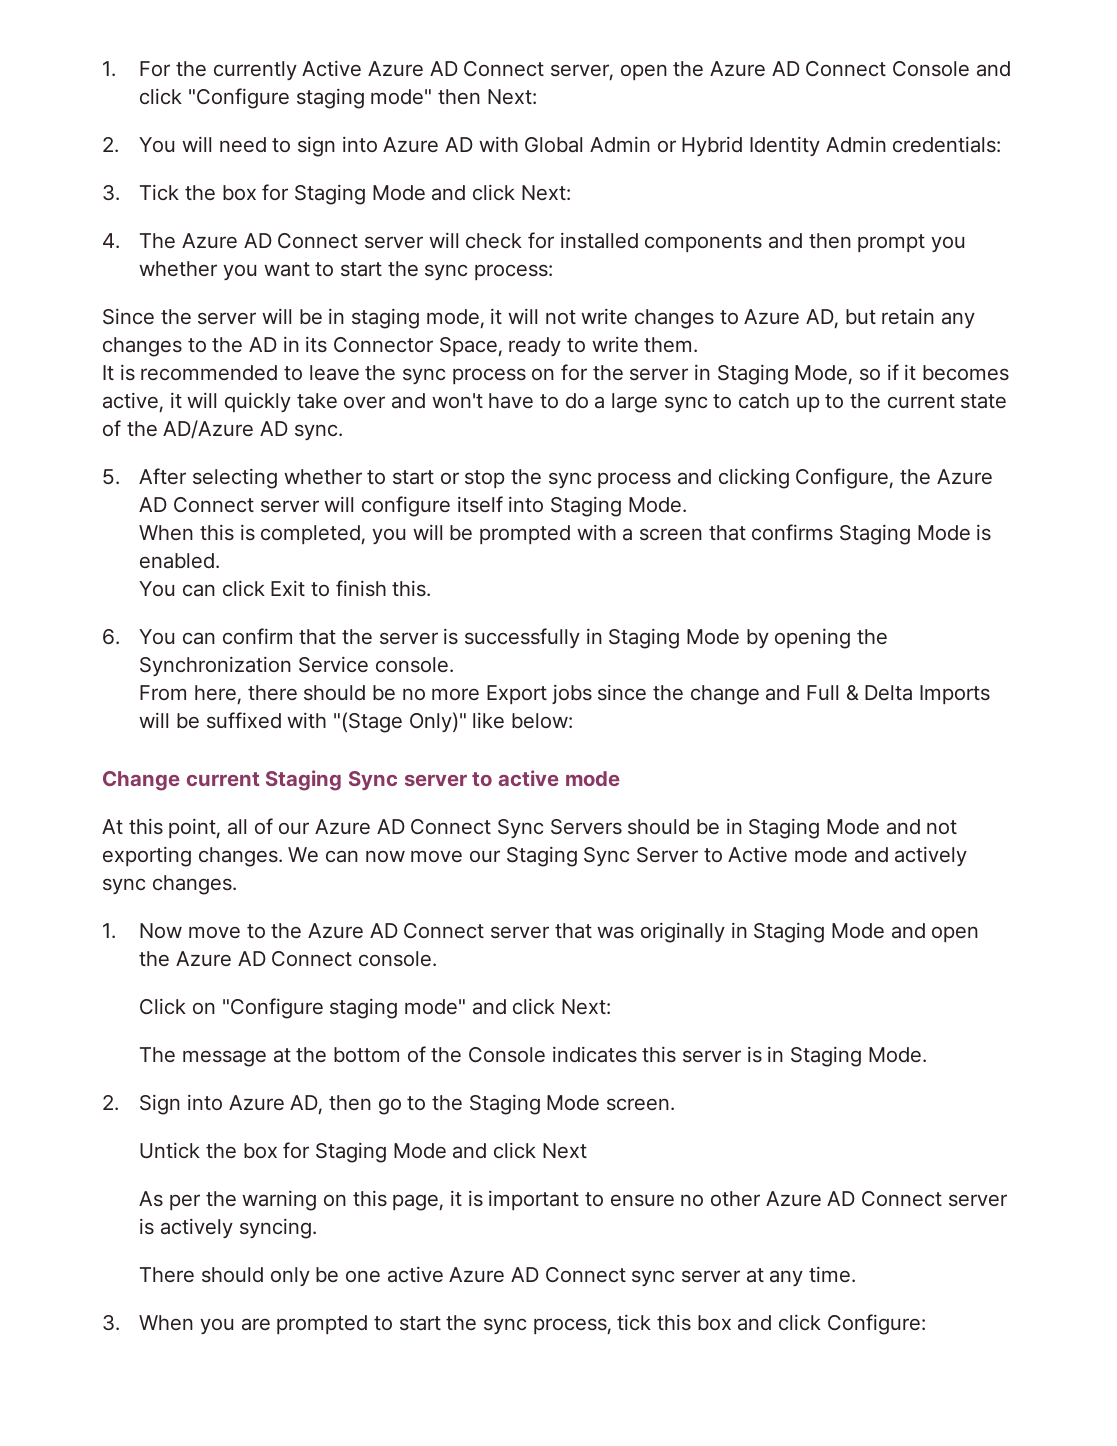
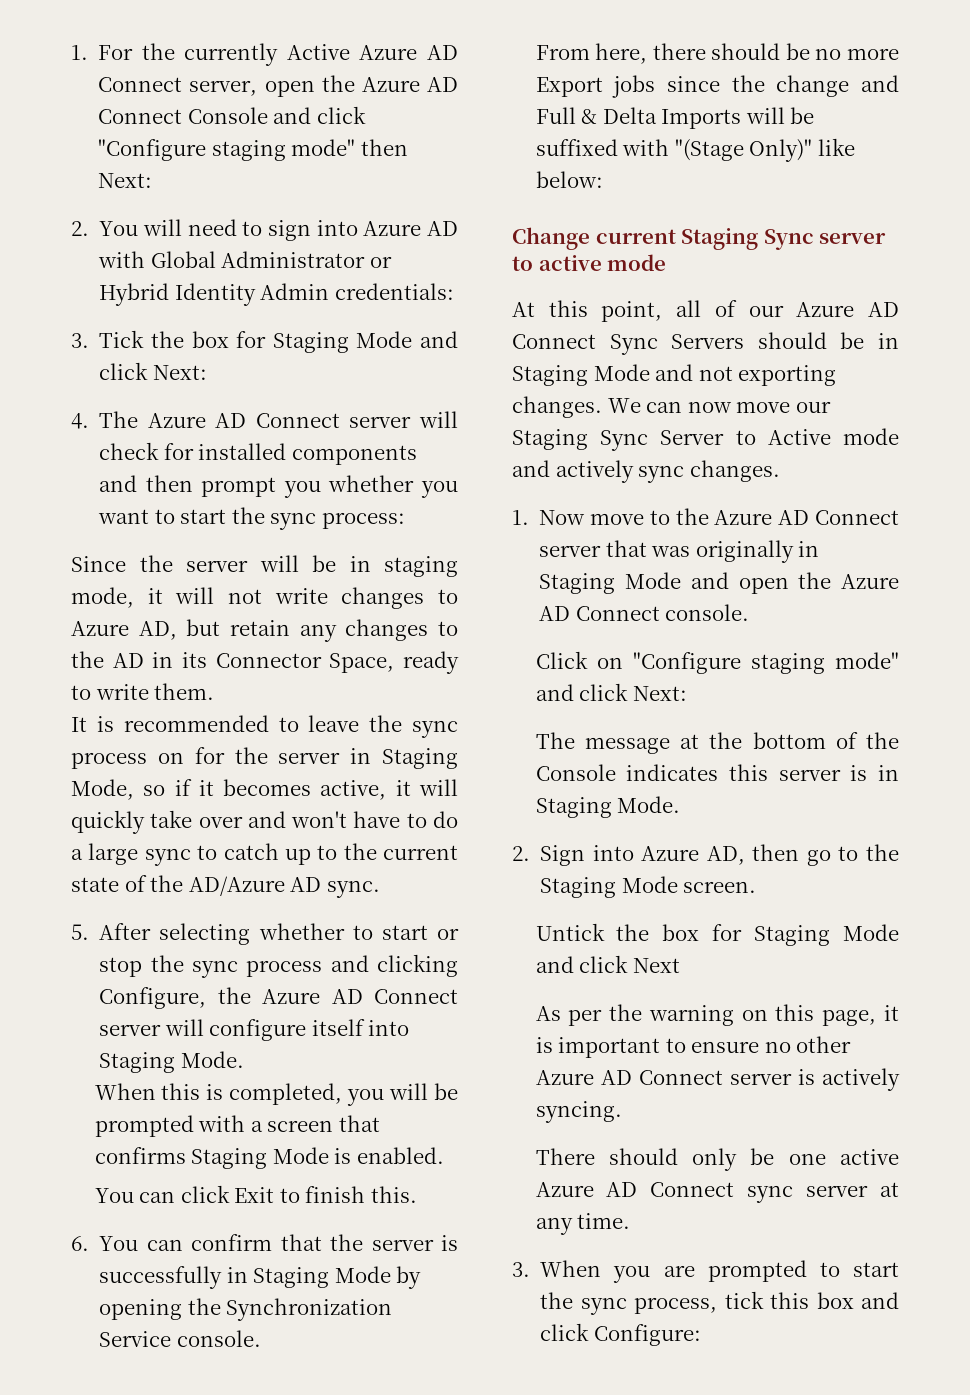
- 2. You will need to sign into Azure AD with Global Admin or Hybrid Identity Admin credentials:
+ 2. You will need to sign into Azure AD with Global Administrator or Hybrid Identity Admin credentials:

